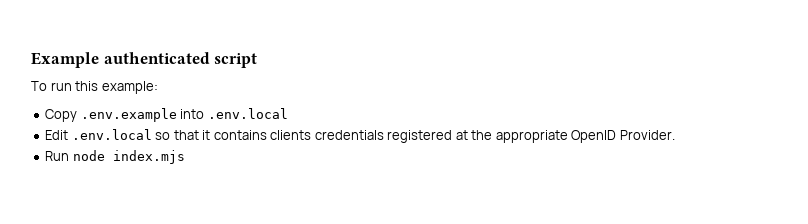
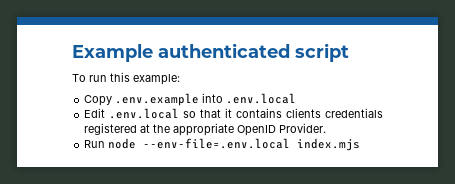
- Run node index.mjs
+ Run node --env-file=.env.local index.mjs

